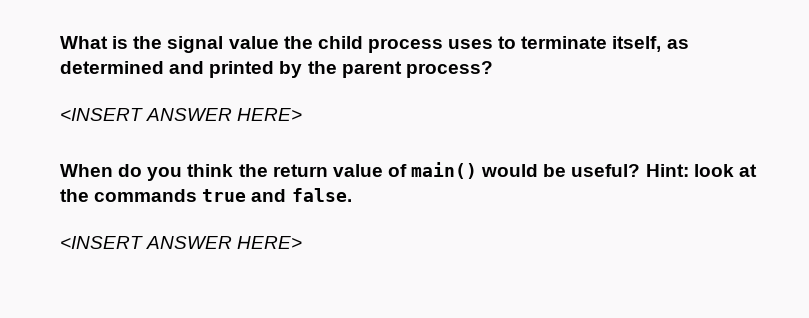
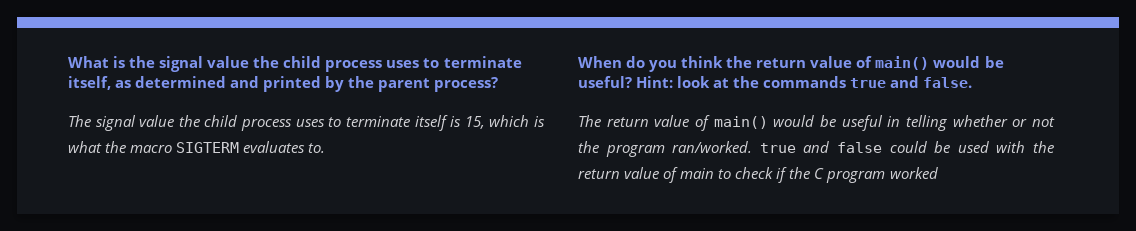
  What is the signal value the child process uses to terminate itself, as determined and printed by the parent process?
- <INSERT ANSWER HERE>
+ The signal value the child process uses to terminate itself is 15, which is what the macro SIGTERM evaluates to.
  Hint: look at the commands true and false.
- <INSERT ANSWER HERE>
+ The return value of main() would be useful in telling whether or not the program ran/worked. true and false could be used with the return value of main to check if the C program worked

